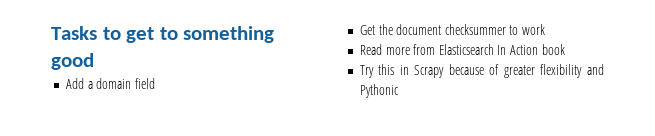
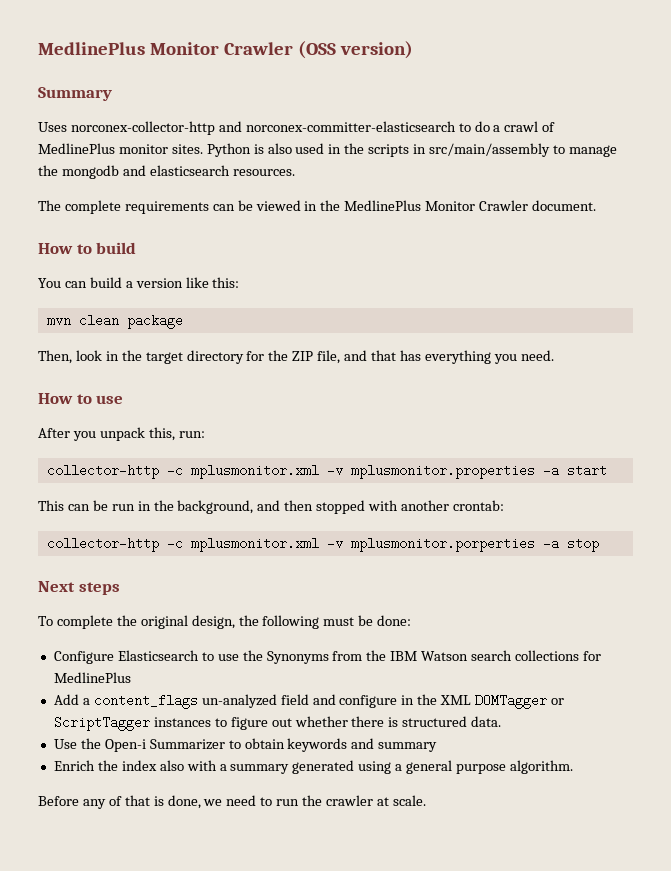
- Tasks to get to something good
+ MedlinePlus Monitor Crawler (OSS version)
+ Summary
+ Uses norconex-collector-http and norconex-committer-elasticsearch to do a crawl of MedlinePlus monitor sites. Python is also used in the scripts in src/main/assembly to manage the mongodb and elasticsearch resources.
+ The complete requirements can be viewed in the MedlinePlus Monitor Crawler document.
+ How to build
+ You can build a version like this:
+ mvn clean package
+ Then, look in the target directory for the ZIP file, and that has everything you need.
+ How to use
+ After you unpack this, run:
+ collector-http -c mplusmonitor.xml -v mplusmonitor.properties -a start
+ This can be run in the background, and then stopped with another crontab:
+ collector-http -c mplusmonitor.xml -v mplusmonitor.porperties -a stop
+ Next steps
+ To complete the original design, the following must be done:
+ Configure Elasticsearch to use the Synonyms from the IBM Watson search collections for MedlinePlus
- Add a domain field
- Get the document checksummer to work
- Read more from Elasticsearch In Action book
- Try this in Scrapy because of greater flexibility and Pythonic
+ Add a content_flags un-analyzed field and configure in the XML DOMTagger or ScriptTagger instances to figure out whether there is structured data.
+ Use the Open-i Summarizer to obtain keywords and summary
+ Enrich the index also with a summary generated using a general purpose algorithm.
+ Before any of that is done, we need to run the crawler at scale.

